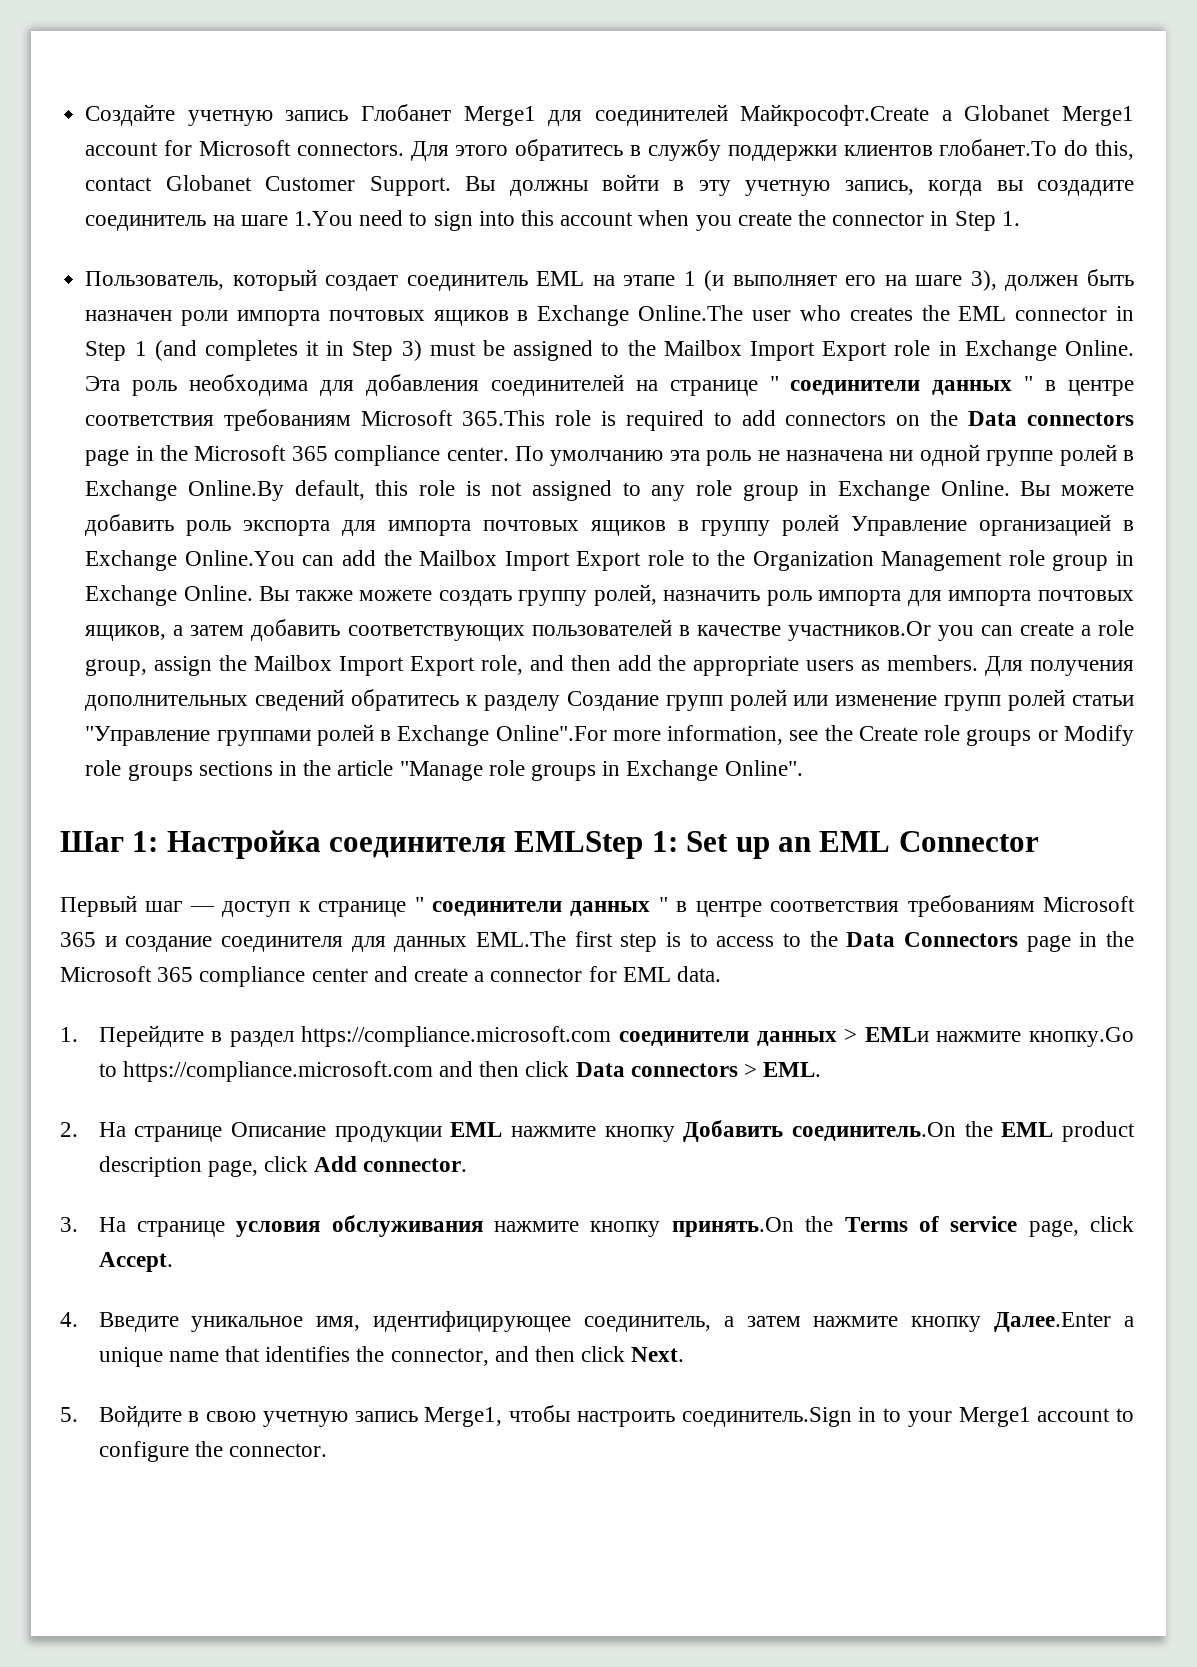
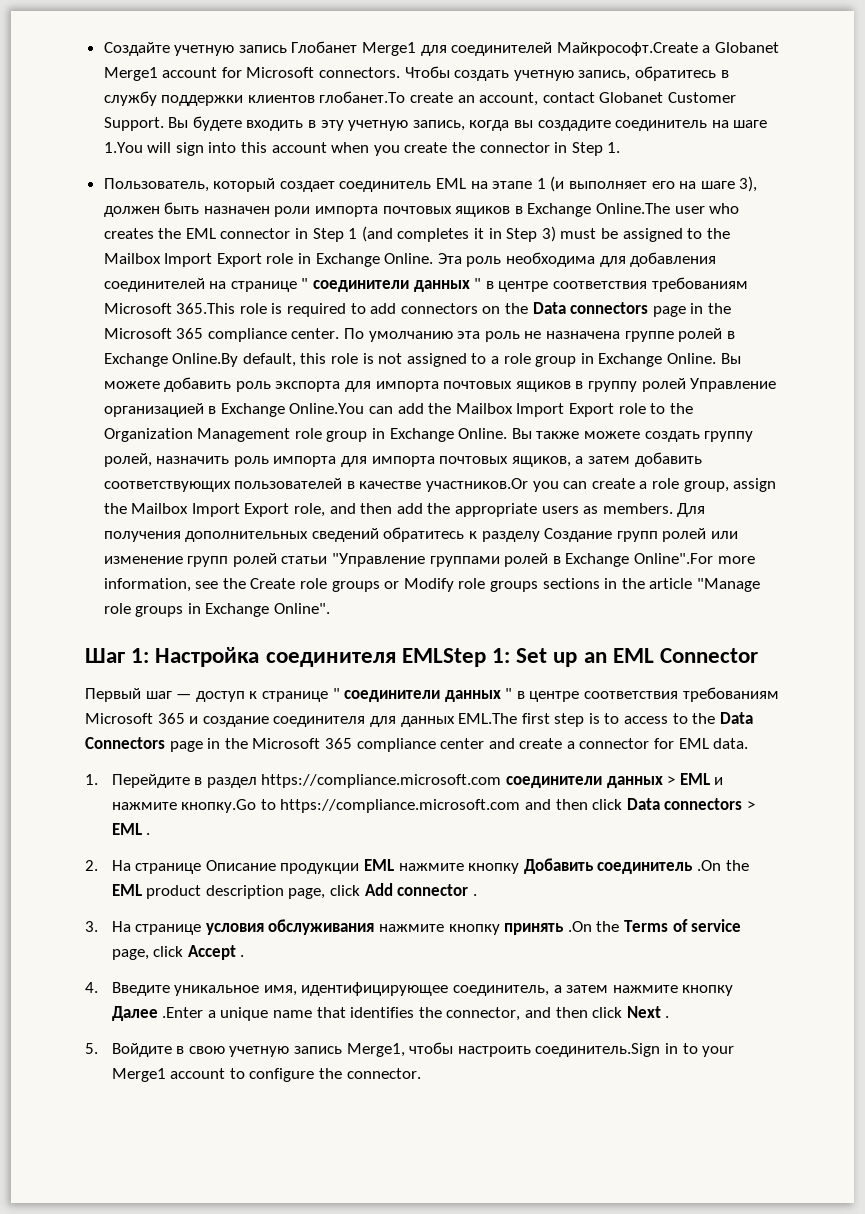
- Для этого обратитесь в службу поддержки клиентов глобанет.To do this, contact Globanet Customer Support.
+ Чтобы создать учетную запись, обратитесь в службу поддержки клиентов глобанет.To create an account, contact Globanet Customer Support.
- Вы должны войти в эту учетную запись, когда вы создадите соединитель на шаге 1.You need to sign into this account when you create the connector in Step 1.
+ Вы будете входить в эту учетную запись, когда вы создадите соединитель на шаге 1.You will sign into this account when you create the connector in Step 1.
- По умолчанию эта роль не назначена ни одной группе ролей в Exchange Online.By default, this role is not assigned to any role group in Exchange Online.
+ По умолчанию эта роль не назначена группе ролей в Exchange Online.By default, this role is not assigned to a role group in Exchange Online.
- 1. Перейдите в раздел https://compliance.microsoft.com соединители данных > EMLи нажмите кнопку.Go to https://compliance.microsoft.com and then click Data connectors > EML.
+ 1. Перейдите в раздел https://compliance.microsoft.com соединители данных > EML и нажмите кнопку.Go to https://compliance.microsoft.com and then click Data connectors > EML .
- 2. На странице Описание продукции EML нажмите кнопку Добавить соединитель.On the EML product description page, click Add connector.
+ 2. На странице Описание продукции EML нажмите кнопку Добавить соединитель .On the EML product description page, click Add connector .
- 3. На странице условия обслуживания нажмите кнопку принять.On the Terms of service page, click Accept.
+ 3. На странице условия обслуживания нажмите кнопку принять .On the Terms of service page, click Accept .
- 4. Введите уникальное имя, идентифицирующее соединитель, а затем нажмите кнопку Далее.Enter a unique name that identifies the connector, and then click Next.
+ 4. Введите уникальное имя, идентифицирующее соединитель, а затем нажмите кнопку Далее .Enter a unique name that identifies the connector, and then click Next .

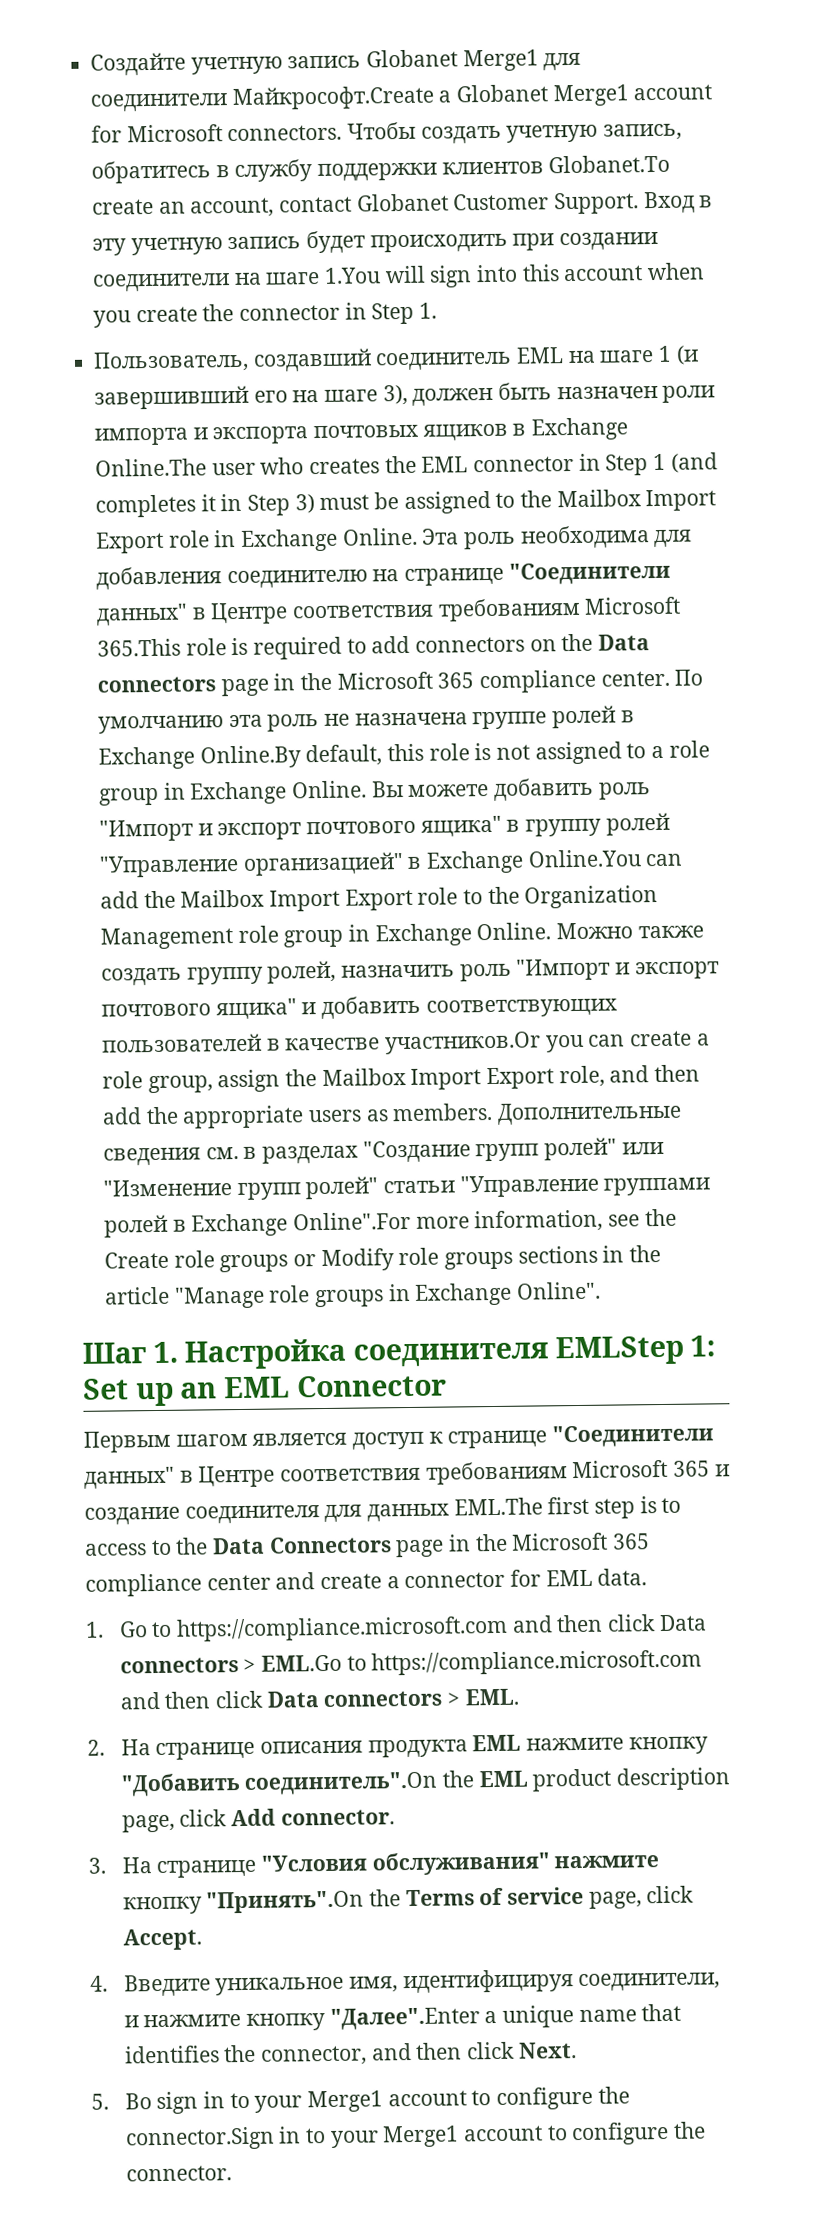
- Создайте учетную запись Глобанет Merge1 для соединителей Майкрософт.Create a Globanet Merge1 account for Microsoft connectors.
+ Создайте учетную запись Globanet Merge1 для соединители Майкрософт.Create a Globanet Merge1 account for Microsoft connectors.
- Чтобы создать учетную запись, обратитесь в службу поддержки клиентов глобанет.To create an account, contact Globanet Customer Support.
+ Чтобы создать учетную запись, обратитесь в службу поддержки клиентов Globanet.To create an account, contact Globanet Customer Support.
- Вы будете входить в эту учетную запись, когда вы создадите соединитель на шаге 1.You will sign into this account when you create the connector in Step 1.
+ Вход в эту учетную запись будет происходить при создании соединители на шаге 1.You will sign into this account when you create the connector in Step 1.
- Пользователь, который создает соединитель EML на этапе 1 (и выполняет его на шаге 3), должен быть назначен роли импорта почтовых ящиков в Exchange Online.The user who creates the EML connector in Step 1 (and completes it in Step 3) must be assigned to the Mailbox Import Export role in Exchange Online.
+ Пользователь, создавший соединитель EML на шаге 1 (и завершивший его на шаге 3), должен быть назначен роли импорта и экспорта почтовых ящиков в Exchange Online.The user who creates the EML connector in Step 1 (and completes it in Step 3) must be assigned to the Mailbox Import Export role in Exchange Online.
- Эта роль необходима для добавления соединителей на странице " соединители данных " в центре соответствия требованиям Microsoft 365.This role is required to add connectors on the Data connectors page in the Microsoft 365 compliance center.
+ Эта роль необходима для добавления соединителю на странице "Соединители данных" в Центре соответствия требованиям Microsoft 365.This role is required to add connectors on the Data connectors page in the Microsoft 365 compliance center.
- Вы можете добавить роль экспорта для импорта почтовых ящиков в группу ролей Управление организацией в Exchange Online.You can add the Mailbox Import Export role to the Organization Management role group in Exchange Online.
+ Вы можете добавить роль "Импорт и экспорт почтового ящика" в группу ролей "Управление организацией" в Exchange Online.You can add the Mailbox Import Export role to the Organization Management role group in Exchange Online.
- Вы также можете создать группу ролей, назначить роль импорта для импорта почтовых ящиков, а затем добавить соответствующих пользователей в качестве участников.Or you can create a role group, assign the Mailbox Import Export role, and then add the appropriate users as members.
+ Можно также создать группу ролей, назначить роль "Импорт и экспорт почтового ящика" и добавить соответствующих пользователей в качестве участников.Or you can create a role group, assign the Mailbox Import Export role, and then add the appropriate users as members.
- Для получения дополнительных сведений обратитесь к разделу Создание групп ролей или изменение групп ролей статьи "Управление группами ролей в Exchange Online".For more information, see the Create role groups or Modify role groups sections in the article "Manage role groups in Exchange Online".
+ Дополнительные сведения см. в разделах "Создание групп ролей" или "Изменение групп ролей" статьи "Управление группами ролей в Exchange Online".For more information, see the Create role groups or Modify role groups sections in the article "Manage role groups in Exchange Online".
- Шаг 1: Настройка соединителя EMLStep 1: Set up an EML Connector
+ Шаг 1. Настройка соединителя EMLStep 1: Set up an EML Connector
- Первый шаг — доступ к странице " соединители данных " в центре соответствия требованиям Microsoft 365 и создание соединителя для данных EML.The first step is to access to the Data Connectors page in the Microsoft 365 compliance center and create a connector for EML data.
+ Первым шагом является доступ к странице "Соединители данных" в Центре соответствия требованиям Microsoft 365 и создание соединителя для данных EML.The first step is to access to the Data Connectors page in the Microsoft 365 compliance center and create a connector for EML data.
- 1. Перейдите в раздел https://compliance.microsoft.com соединители данных > EML и нажмите кнопку.Go to https://compliance.microsoft.com and then click Data connectors > EML .
+ 1. Go to https://compliance.microsoft.com and then click Data connectors > EML.Go to https://compliance.microsoft.com and then click Data connectors > EML.
- 2. На странице Описание продукции EML нажмите кнопку Добавить соединитель .On the EML product description page, click Add connector .
+ 2. На странице описания продукта EML нажмите кнопку "Добавить соединитель".On the EML product description page, click Add connector.
- 3. На странице условия обслуживания нажмите кнопку принять .On the Terms of service page, click Accept .
+ 3. На странице "Условия обслуживания" нажмите кнопку "Принять".On the Terms of service page, click Accept.
- 4. Введите уникальное имя, идентифицирующее соединитель, а затем нажмите кнопку Далее .Enter a unique name that identifies the connector, and then click Next .
+ 4. Введите уникальное имя, идентифицируя соединители, и нажмите кнопку "Далее".Enter a unique name that identifies the connector, and then click Next.
- 5. Войдите в свою учетную запись Merge1, чтобы настроить соединитель.Sign in to your Merge1 account to configure the connector.
+ 5. Во sign in to your Merge1 account to configure the connector.Sign in to your Merge1 account to configure the connector.

